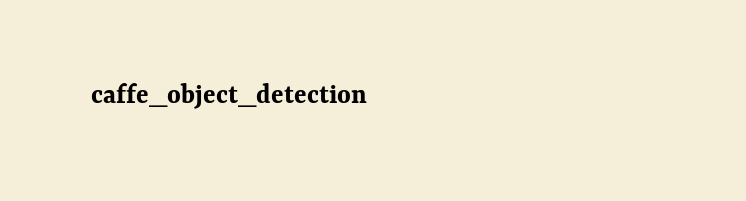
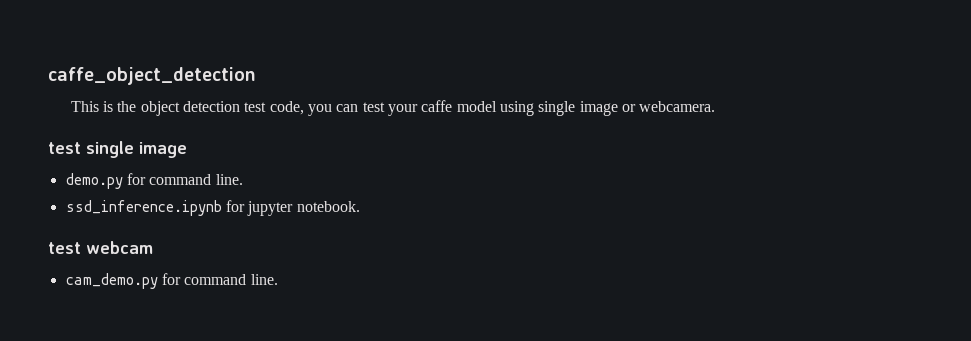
+ This is the object detection test code, you can test your caffe model using single image or webcamera.
+ test single image
+ demo.py for command line.
+ ssd_inference.ipynb for jupyter notebook.
+ test webcam
+ cam_demo.py for command line.

